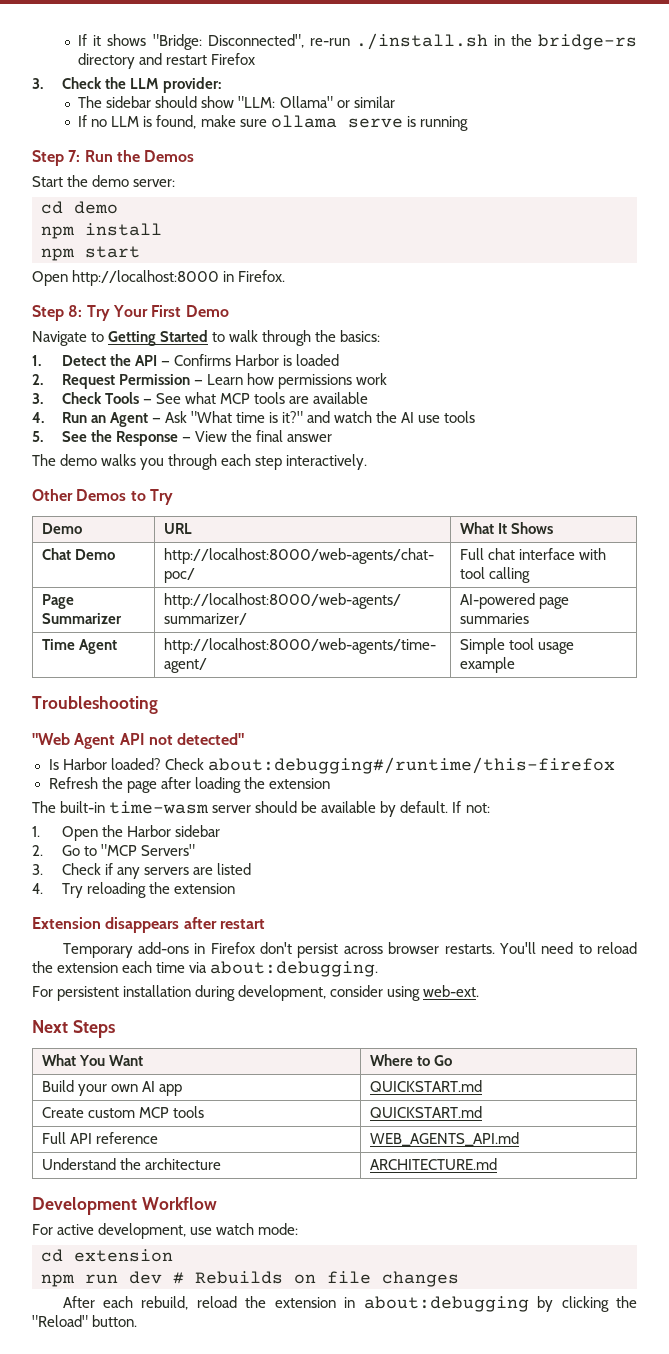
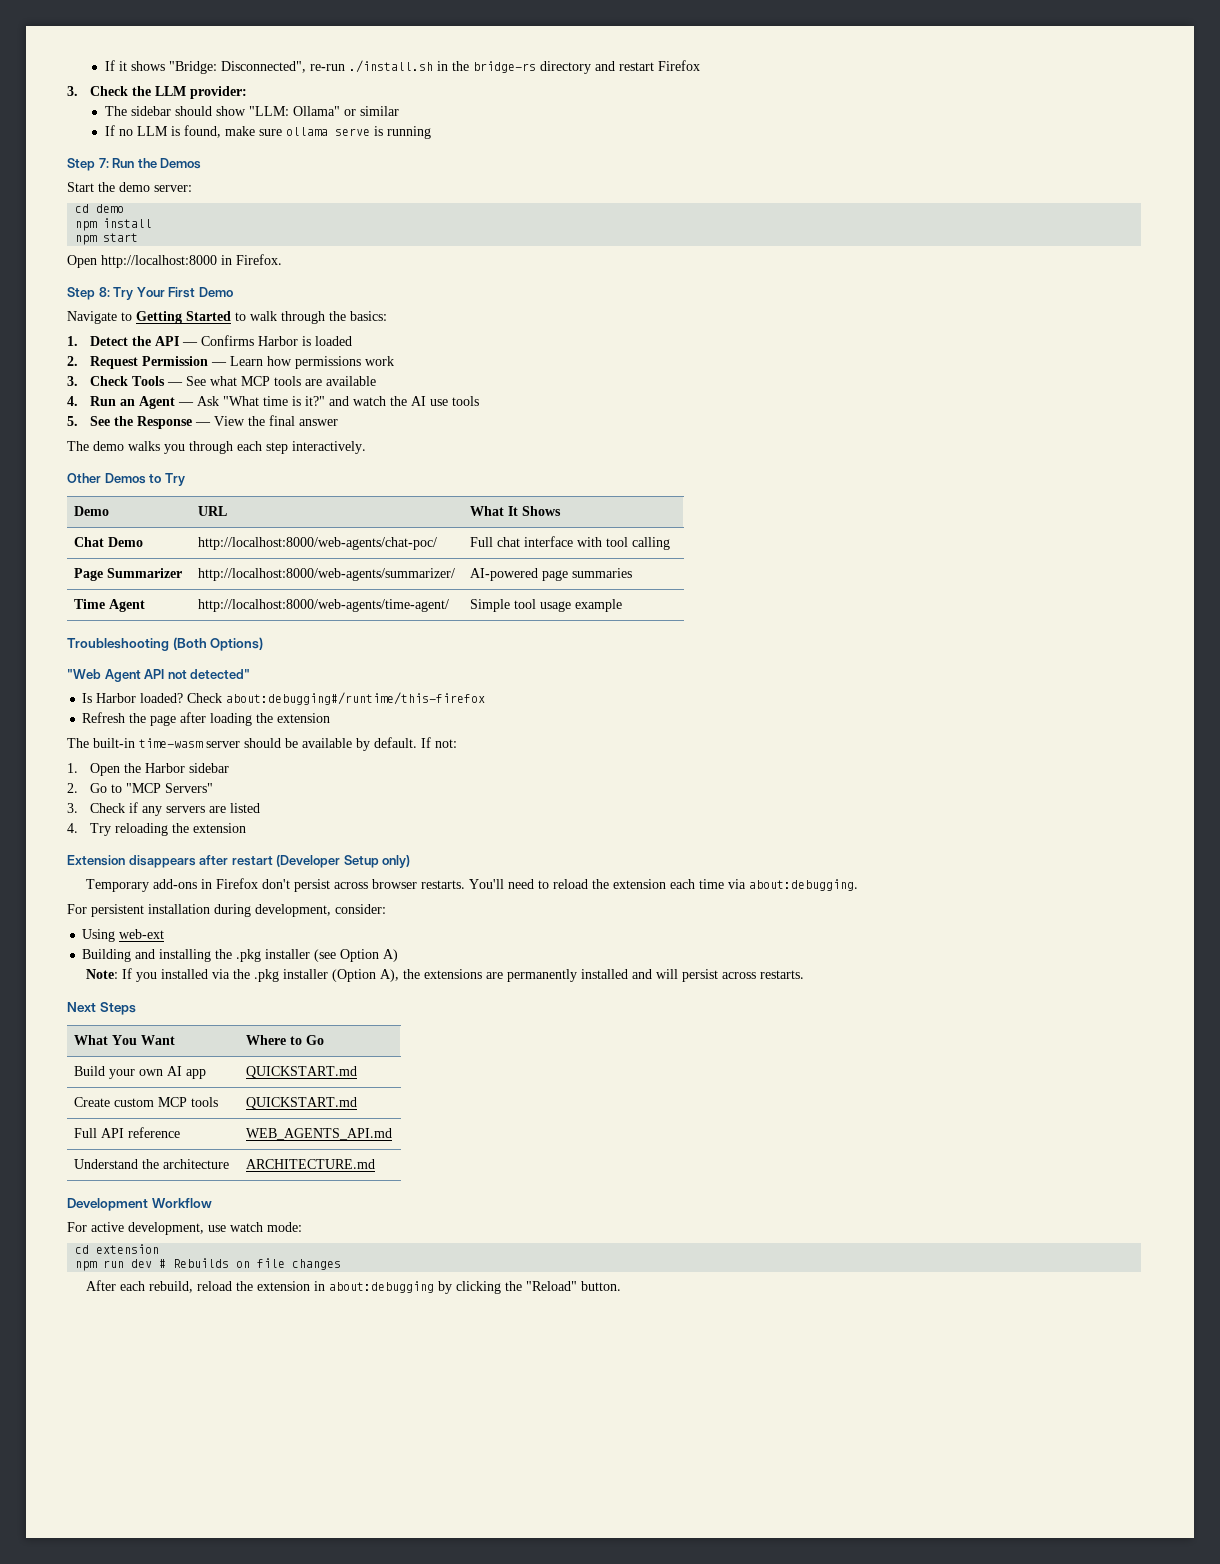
- Troubleshooting
+ Troubleshooting (Both Options)
- Extension disappears after restart
+ Extension disappears after restart (Developer Setup only)
- For persistent installation during development, consider using web-ext.
+ For persistent installation during development, consider:
+ Using web-ext
+ Building and installing the .pkg installer (see Option A)
+ Note: If you installed via the .pkg installer (Option A), the extensions are permanently installed and will persist across restarts.

